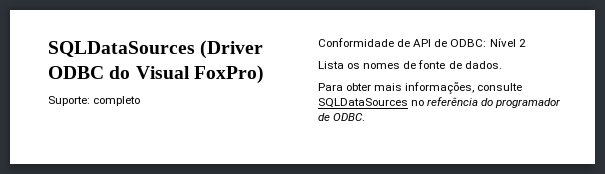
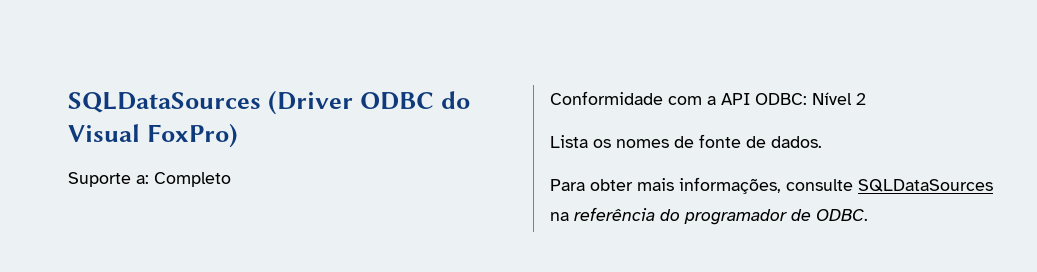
- Suporte: completo
- Conformidade de API de ODBC: Nível 2
+ Suporte a: Completo
+ Conformidade com a API ODBC: Nível 2
- Para obter mais informações, consulte SQLDataSources no referência do programador de ODBC.
+ Para obter mais informações, consulte SQLDataSources na referência do programador de ODBC.

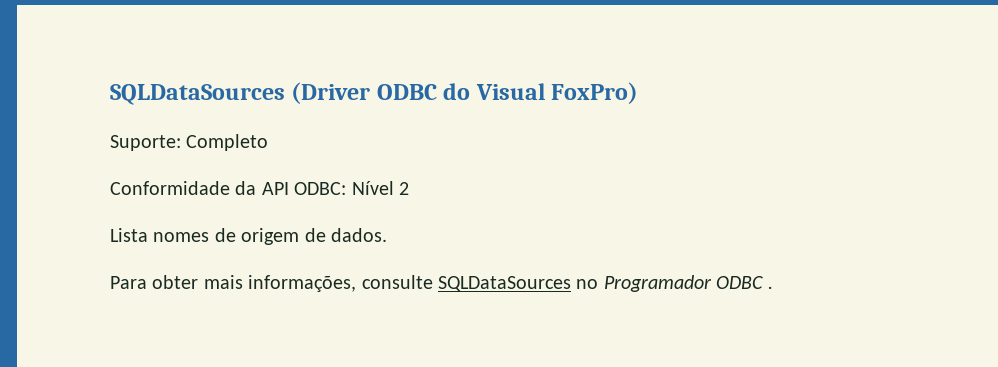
- Suporte a: Completo
+ Suporte: Completo
- Conformidade com a API ODBC: Nível 2
+ Conformidade da API ODBC: Nível 2
- Lista os nomes de fonte de dados.
+ Lista nomes de origem de dados.
- Para obter mais informações, consulte SQLDataSources na referência do programador de ODBC.
+ Para obter mais informações, consulte SQLDataSources no Programador ODBC .

